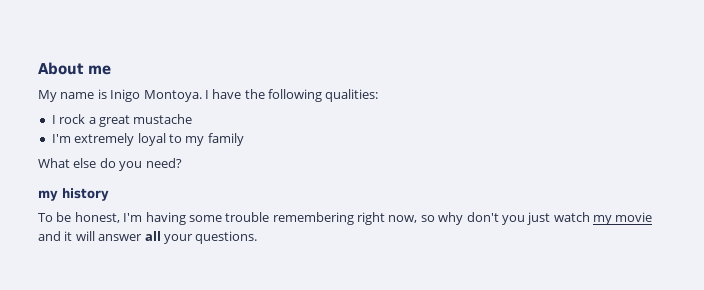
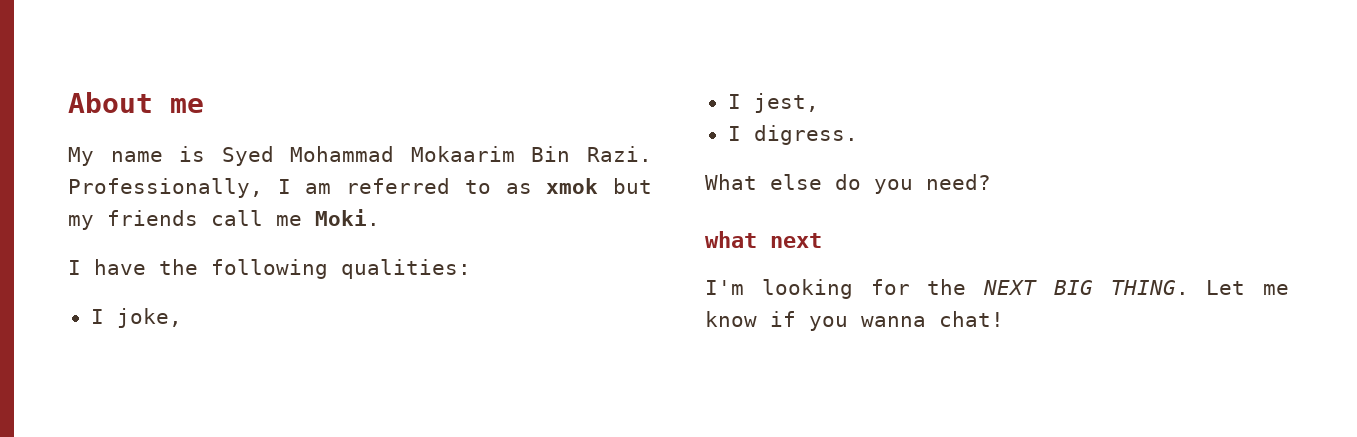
- My name is Inigo Montoya. I have the following qualities:
+ My name is Syed Mohammad Mokaarim Bin Razi. Professionally, I am referred to as xmok but my friends call me Moki.
+ I have the following qualities:
- I rock a great mustache
- I'm extremely loyal to my family
+ I joke,
+ I jest,
+ I digress.
- my history
- To be honest, I'm having some trouble remembering right now, so why don't you just watch my movie and it will answer all your questions.
+ what next
+ I'm looking for the NEXT BIG THING. Let me know if you wanna chat!

